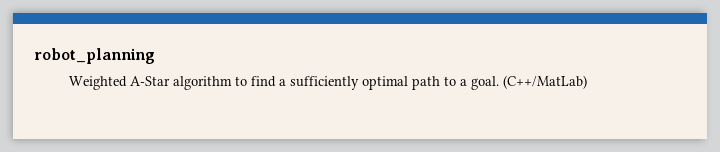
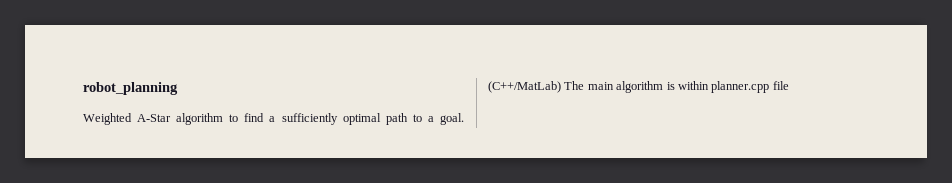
- (C++/MatLab)
+ (C++/MatLab) The main algorithm is within planner.cpp file

